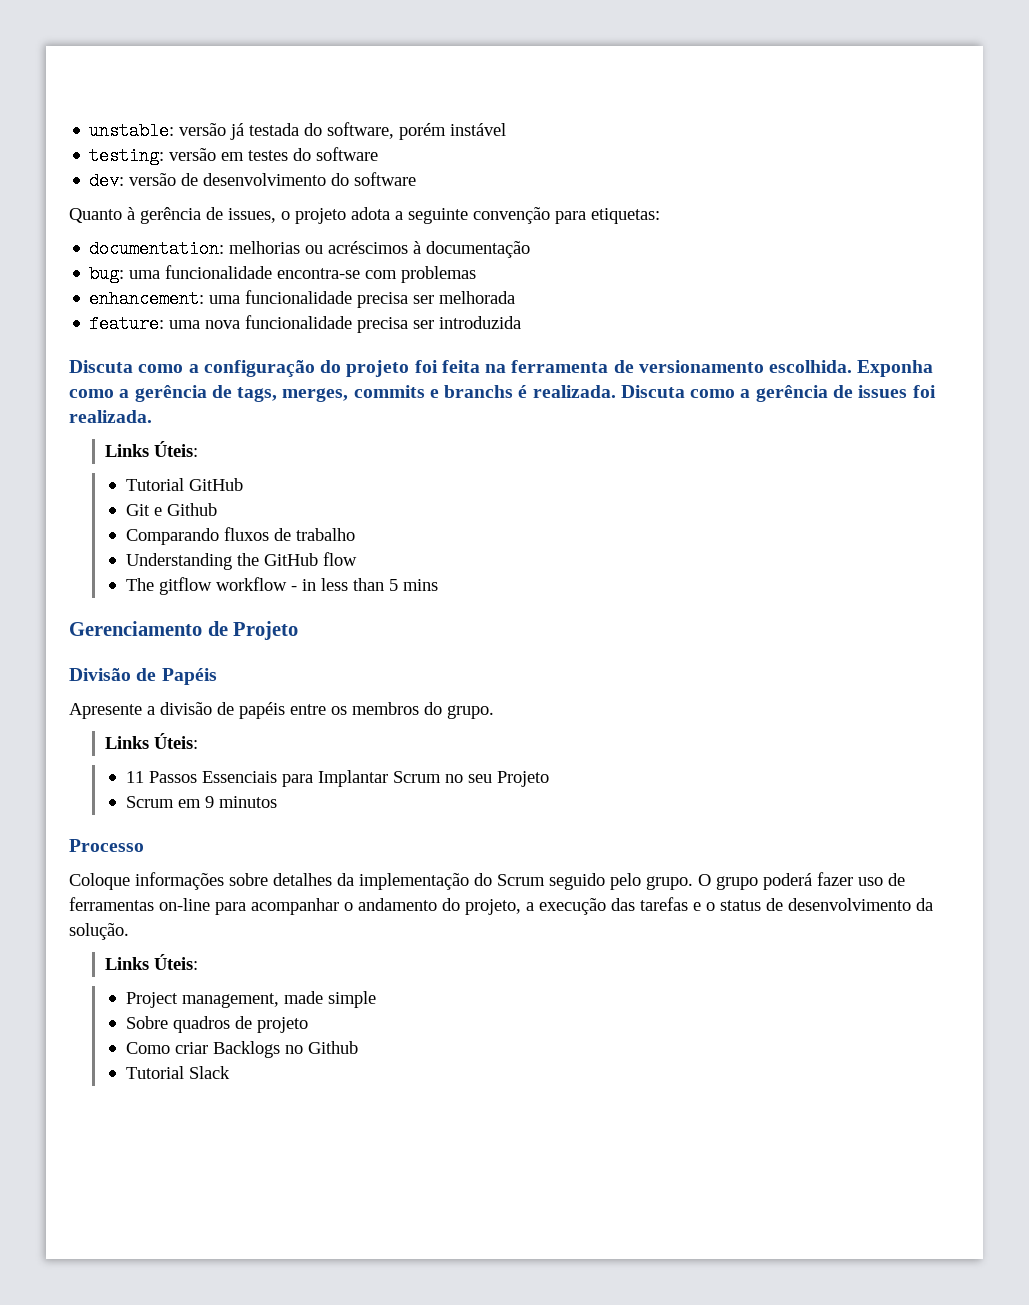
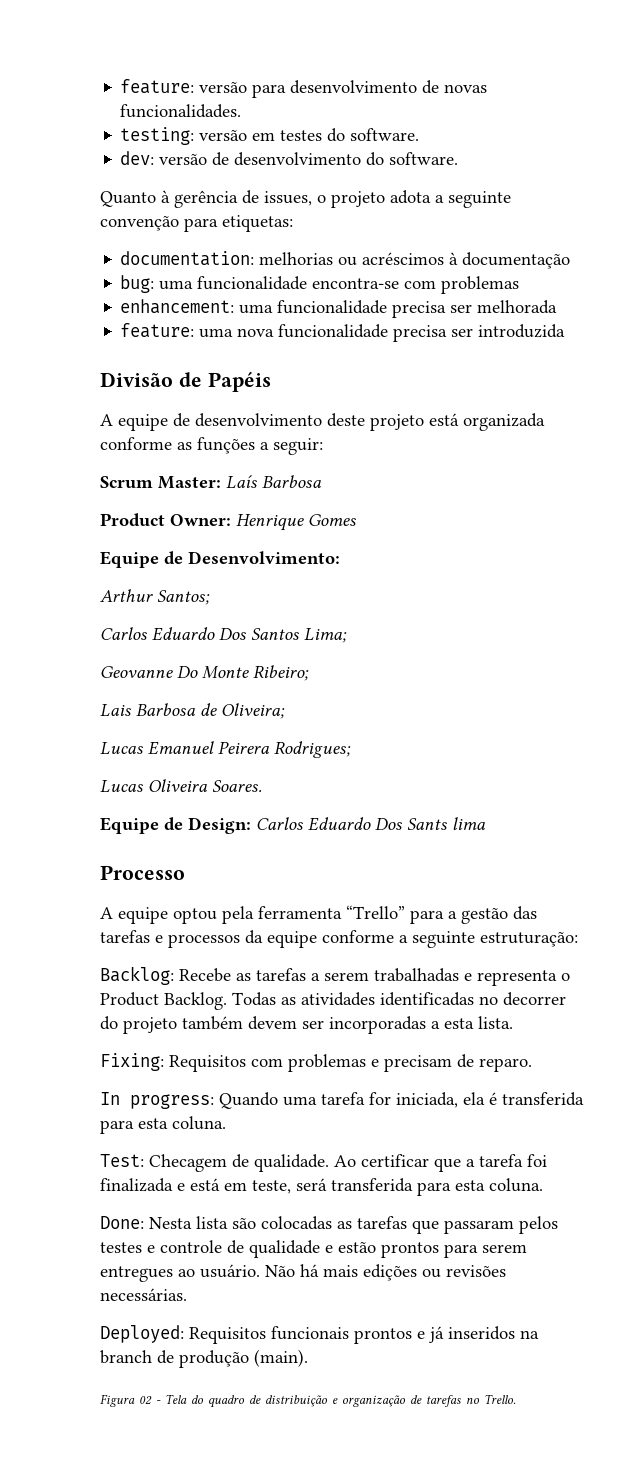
- unstable: versão já testada do software, porém instável
+ feature: versão para desenvolvimento de novas funcionalidades.
- testing: versão em testes do software
+ testing: versão em testes do software.
- dev: versão de desenvolvimento do software
+ dev: versão de desenvolvimento do software.
- Discuta como a configuração do projeto foi feita na ferramenta de versionamento escolhida. Exponha como a gerência de tags, merges, commits e branchs é realizada. Discuta como a gerência de issues foi realizada.
- Links Úteis:
- Tutorial GitHub
- Git e Github
- Comparando fluxos de trabalho
- Understanding the GitHub flow
- The gitflow workflow - in less than 5 mins
- Gerenciamento de Projeto
  Divisão de Papéis
- Apresente a divisão de papéis entre os membros do grupo.
- Links Úteis:
- 11 Passos Essenciais para Implantar Scrum no seu Projeto
- Scrum em 9 minutos
+ A equipe de desenvolvimento deste projeto está organizada conforme as funções a seguir:
+ Scrum Master: Laís Barbosa
+ Product Owner: Henrique Gomes
+ Equipe de Desenvolvimento:
+ Arthur Santos;
+ Carlos Eduardo Dos Santos Lima;
+ Geovanne Do Monte Ribeiro;
+ Lais Barbosa de Oliveira;
+ Lucas Emanuel Peirera Rodrigues;
+ Lucas Oliveira Soares.
+ Equipe de Design: Carlos Eduardo Dos Sants lima
  Processo
- Coloque informações sobre detalhes da implementação do Scrum seguido pelo grupo. O grupo poderá fazer uso de ferramentas on-line para acompanhar o andamento do projeto, a execução das tarefas e o status de desenvolvimento da solução.
- Links Úteis:
- Project management, made simple
- Sobre quadros de projeto
- Como criar Backlogs no Github
- Tutorial Slack
+ A equipe optou pela ferramenta “Trello” para a gestão das tarefas e processos da equipe conforme a seguinte estruturação:
+ Backlog: Recebe as tarefas a serem trabalhadas e representa o Product Backlog. Todas as atividades identificadas no decorrer do projeto também devem ser incorporadas a esta lista.
+ Fixing: Requisitos com problemas e precisam de reparo.
+ In progress: Quando uma tarefa for iniciada, ela é transferida para esta coluna.
+ Test: Checagem de qualidade. Ao certificar que a tarefa foi finalizada e está em teste, será transferida para esta coluna.
+ Done: Nesta lista são colocadas as tarefas que passaram pelos testes e controle de qualidade e estão prontos para serem entregues ao usuário. Não há mais edições ou revisões necessárias.
+ Deployed: Requisitos funcionais prontos e já inseridos na branch de produção (main).
+ Figura 02 - Tela do quadro de distribuição e organização de tarefas no Trello.

